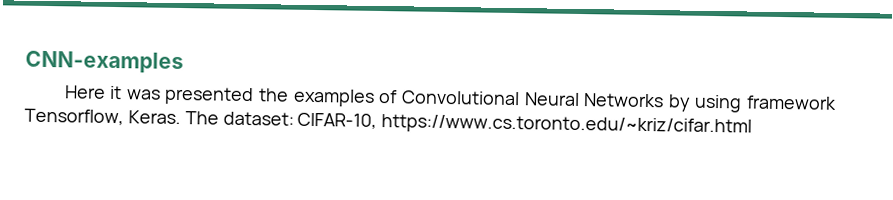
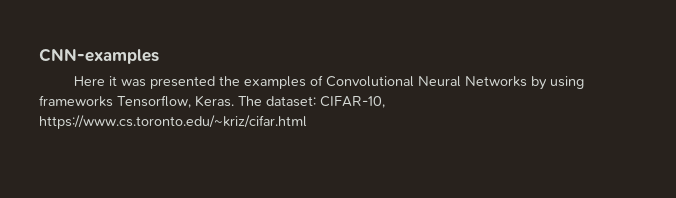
- Here it was presented the examples of Convolutional Neural Networks by using framework Tensorflow, Keras.
+ Here it was presented the examples of Convolutional Neural Networks by using frameworks Tensorflow, Keras.

